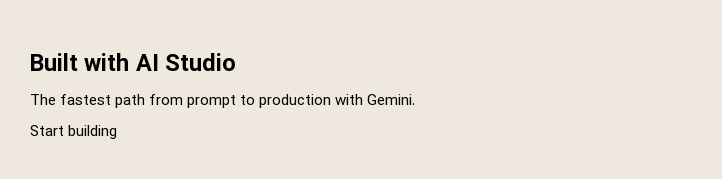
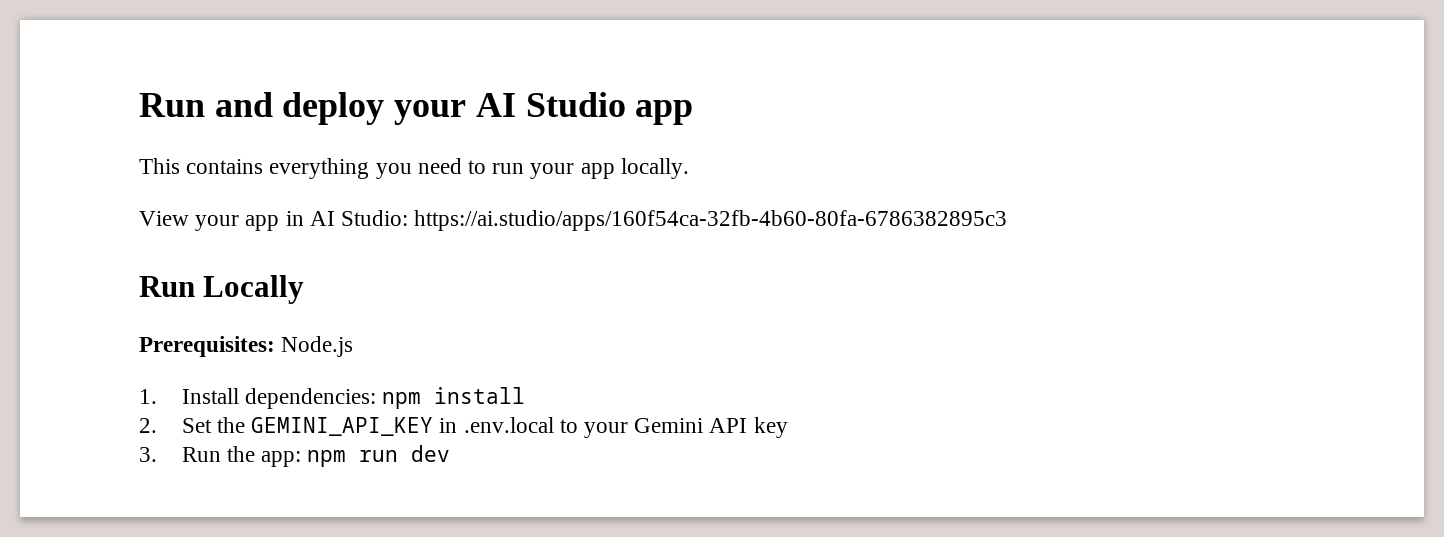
- Built with AI Studio
- The fastest path from prompt to production with Gemini.
- Start building
+ Run and deploy your AI Studio app
+ This contains everything you need to run your app locally.
+ View your app in AI Studio: https://ai.studio/apps/160f54ca-32fb-4b60-80fa-6786382895c3
+ Run Locally
+ Prerequisites: Node.js
+ 1. Install dependencies: npm install
+ 2. Set the GEMINI_API_KEY in .env.local to your Gemini API key
+ 3. Run the app: npm run dev

